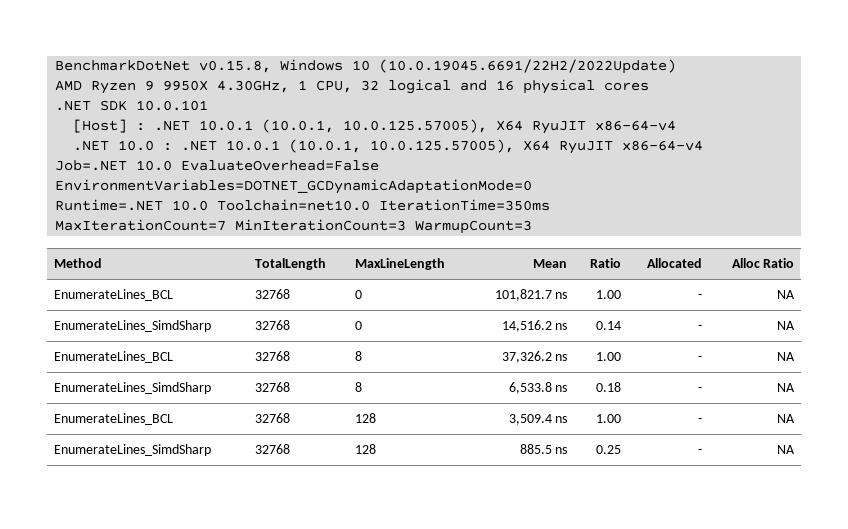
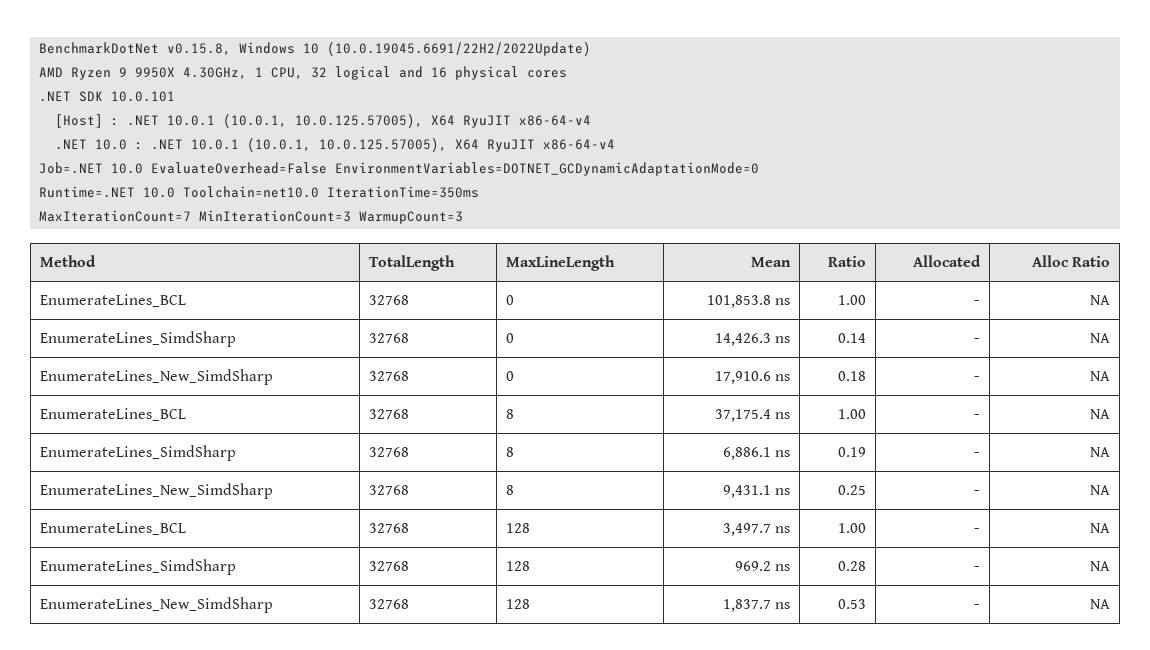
- EnumerateLines_BCL | 32768 | 0 | 101,821.7 ns | 1.00 | - | NA
+ EnumerateLines_BCL | 32768 | 0 | 101,853.8 ns | 1.00 | - | NA
- EnumerateLines_SimdSharp | 32768 | 0 | 14,516.2 ns | 0.14 | - | NA
+ EnumerateLines_SimdSharp | 32768 | 0 | 14,426.3 ns | 0.14 | - | NA
+ EnumerateLines_New_SimdSharp | 32768 | 0 | 17,910.6 ns | 0.18 | - | NA
- EnumerateLines_BCL | 32768 | 8 | 37,326.2 ns | 1.00 | - | NA
+ EnumerateLines_BCL | 32768 | 8 | 37,175.4 ns | 1.00 | - | NA
- EnumerateLines_SimdSharp | 32768 | 8 | 6,533.8 ns | 0.18 | - | NA
+ EnumerateLines_SimdSharp | 32768 | 8 | 6,886.1 ns | 0.19 | - | NA
+ EnumerateLines_New_SimdSharp | 32768 | 8 | 9,431.1 ns | 0.25 | - | NA
- EnumerateLines_BCL | 32768 | 128 | 3,509.4 ns | 1.00 | - | NA
+ EnumerateLines_BCL | 32768 | 128 | 3,497.7 ns | 1.00 | - | NA
- EnumerateLines_SimdSharp | 32768 | 128 | 885.5 ns | 0.25 | - | NA
+ EnumerateLines_SimdSharp | 32768 | 128 | 969.2 ns | 0.28 | - | NA
+ EnumerateLines_New_SimdSharp | 32768 | 128 | 1,837.7 ns | 0.53 | - | NA

